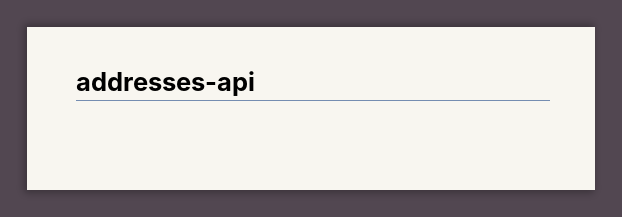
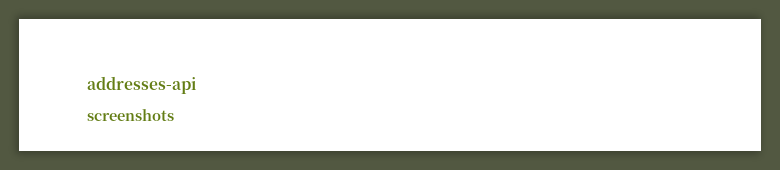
+ screenshots

